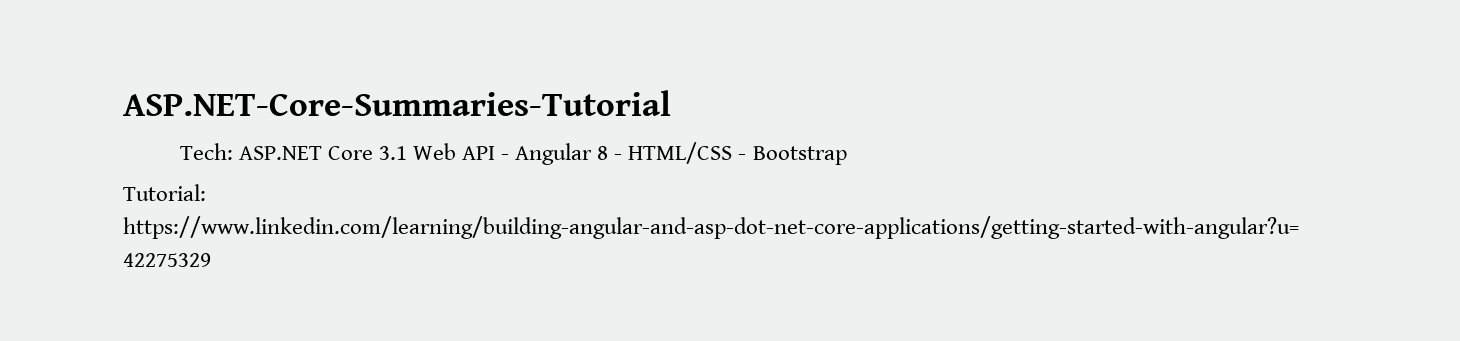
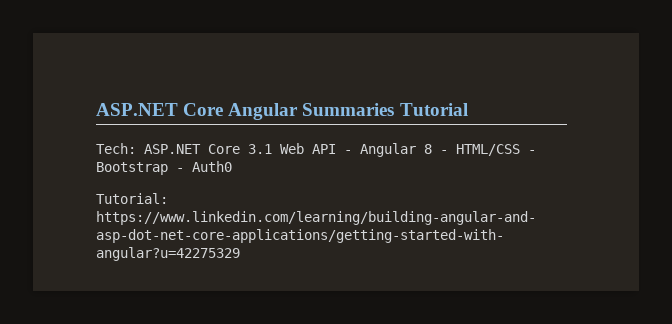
- ASP.NET-Core-Summaries-Tutorial
+ ASP.NET Core Angular Summaries Tutorial
- Tech: ASP.NET Core 3.1 Web API - Angular 8 - HTML/CSS - Bootstrap
+ Tech: ASP.NET Core 3.1 Web API - Angular 8 - HTML/CSS - Bootstrap - Auth0

